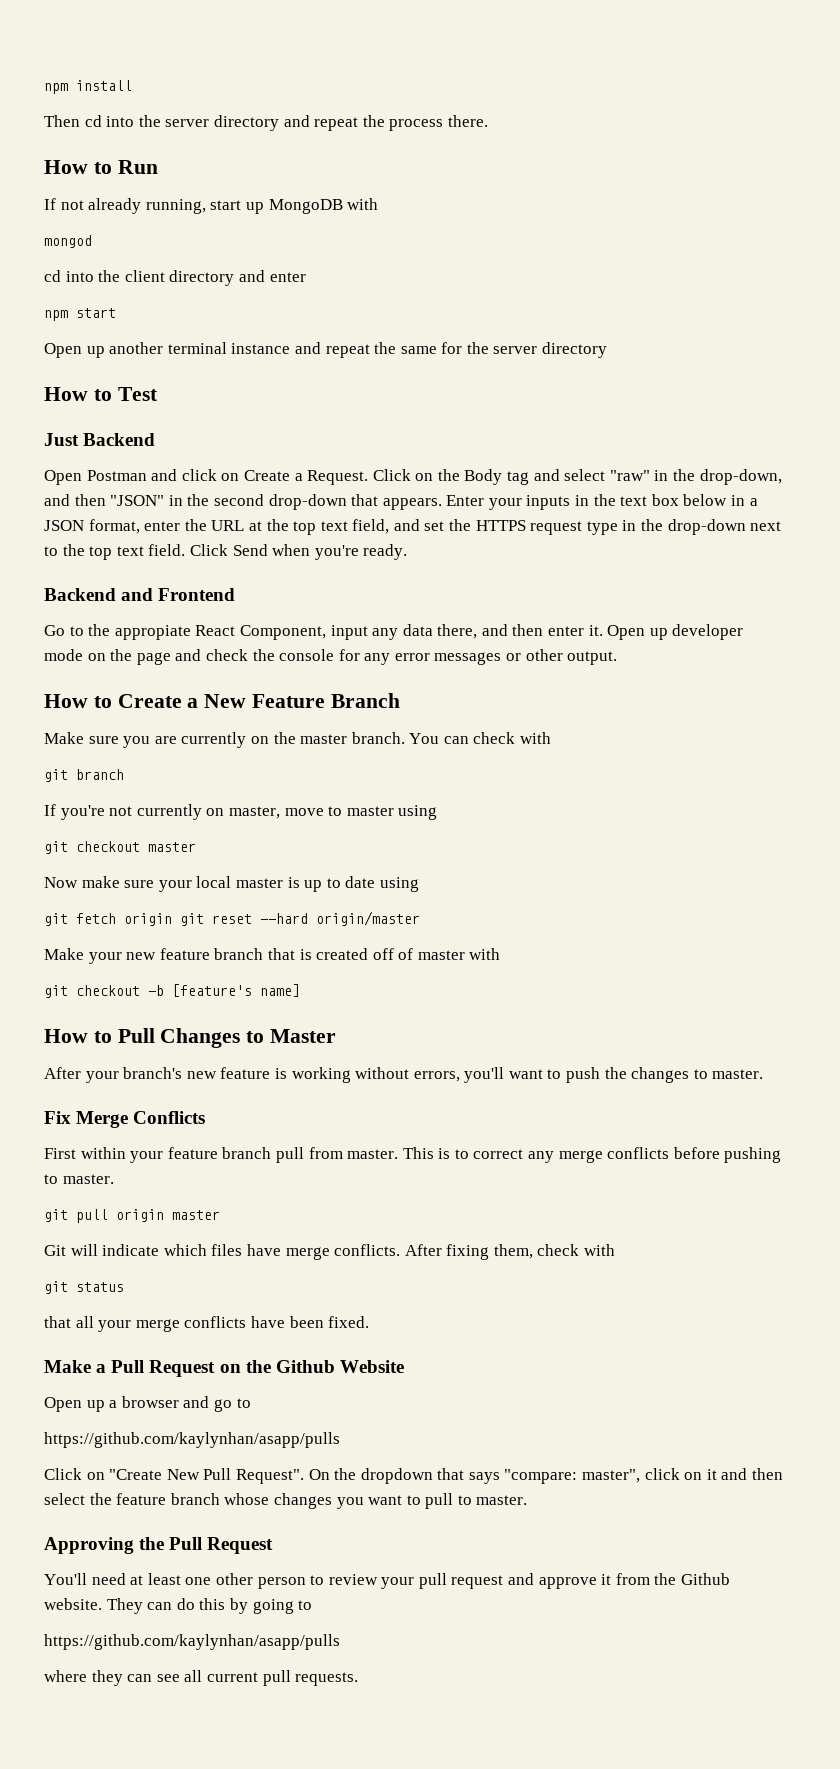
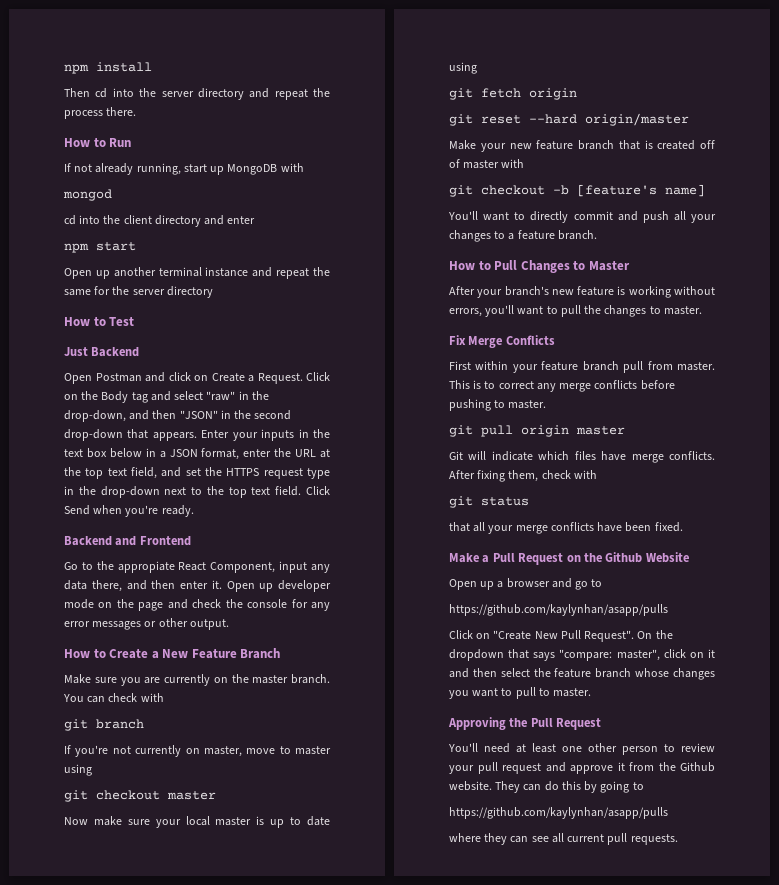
- git fetch origin git reset --hard origin/master
+ git fetch origin
+ git reset --hard origin/master
+ You'll want to directly commit and push all your changes to a feature branch.
- After your branch's new feature is working without errors, you'll want to push the changes to master.
+ After your branch's new feature is working without errors, you'll want to pull the changes to master.

